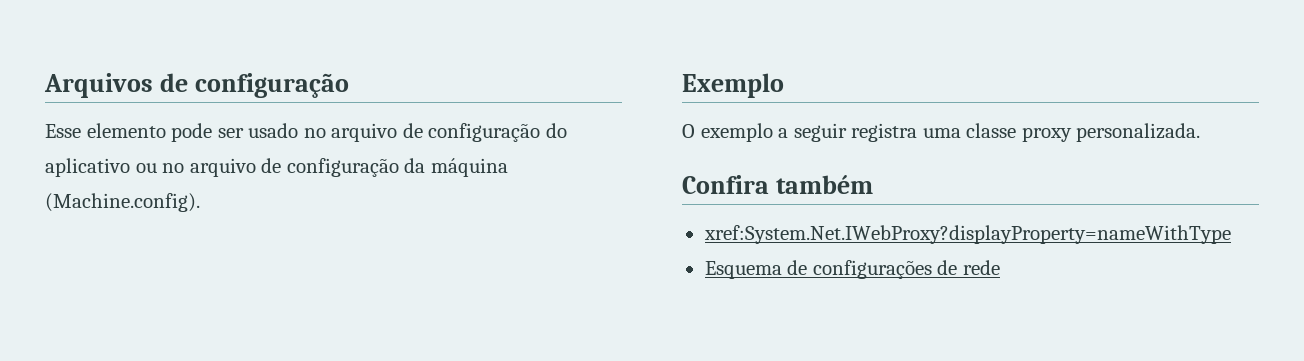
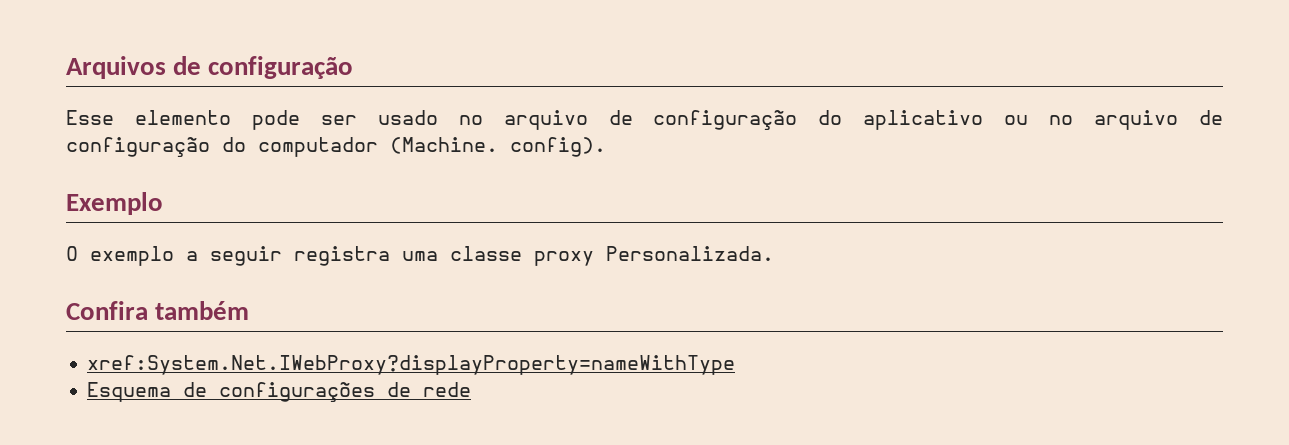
- Esse elemento pode ser usado no arquivo de configuração do aplicativo ou no arquivo de configuração da máquina (Machine.config).
+ Esse elemento pode ser usado no arquivo de configuração do aplicativo ou no arquivo de configuração do computador (Machine. config).
- O exemplo a seguir registra uma classe proxy personalizada.
+ O exemplo a seguir registra uma classe proxy Personalizada.

